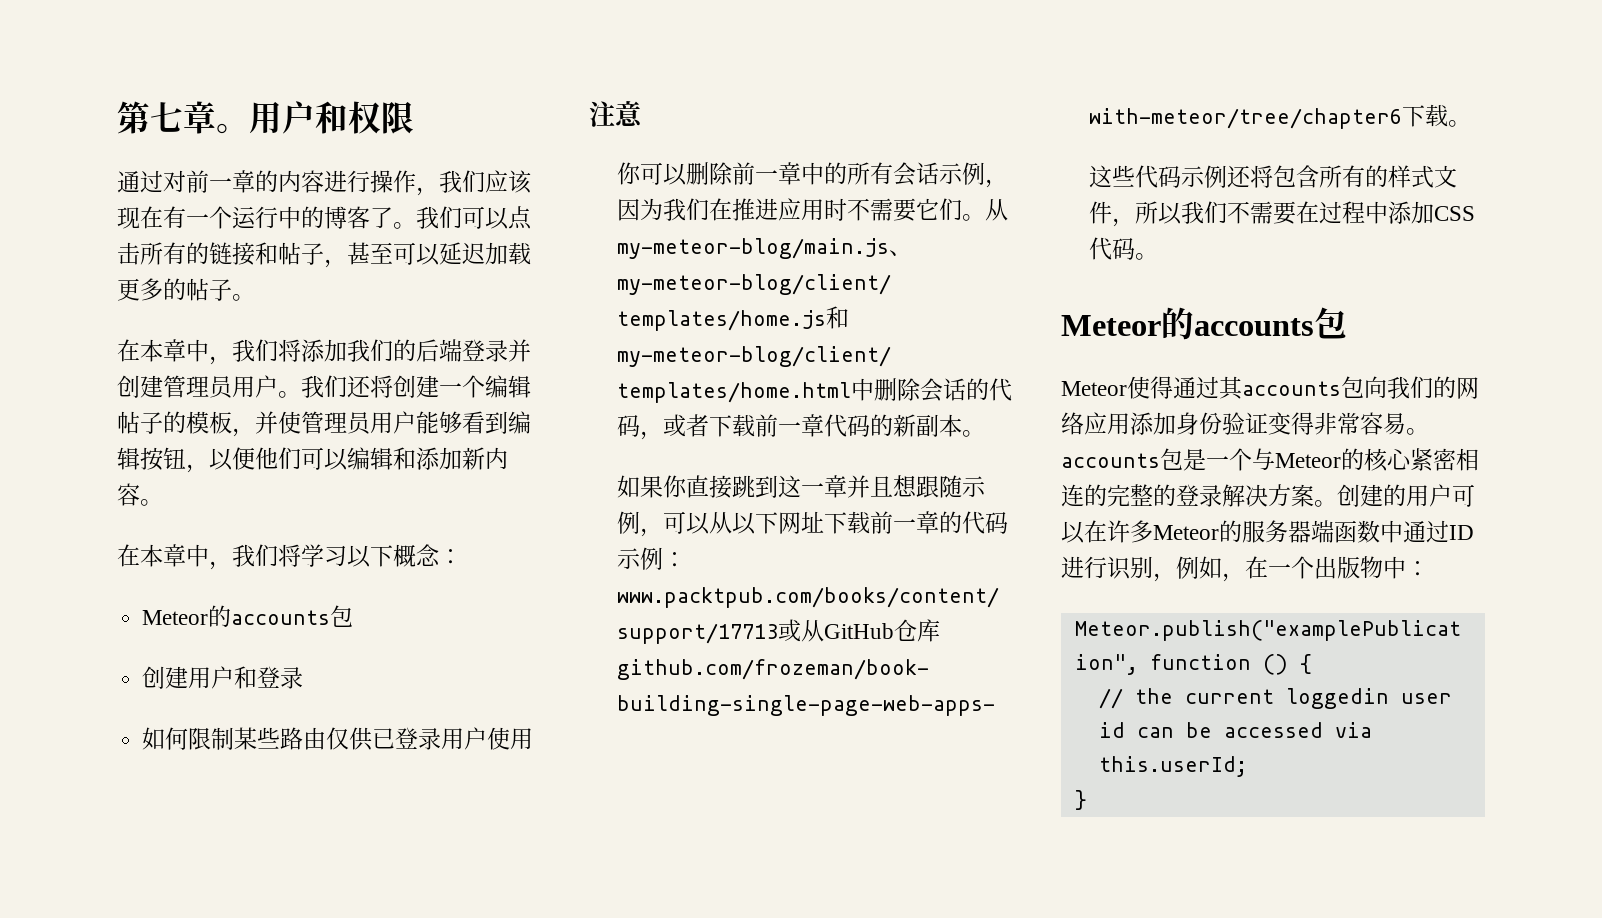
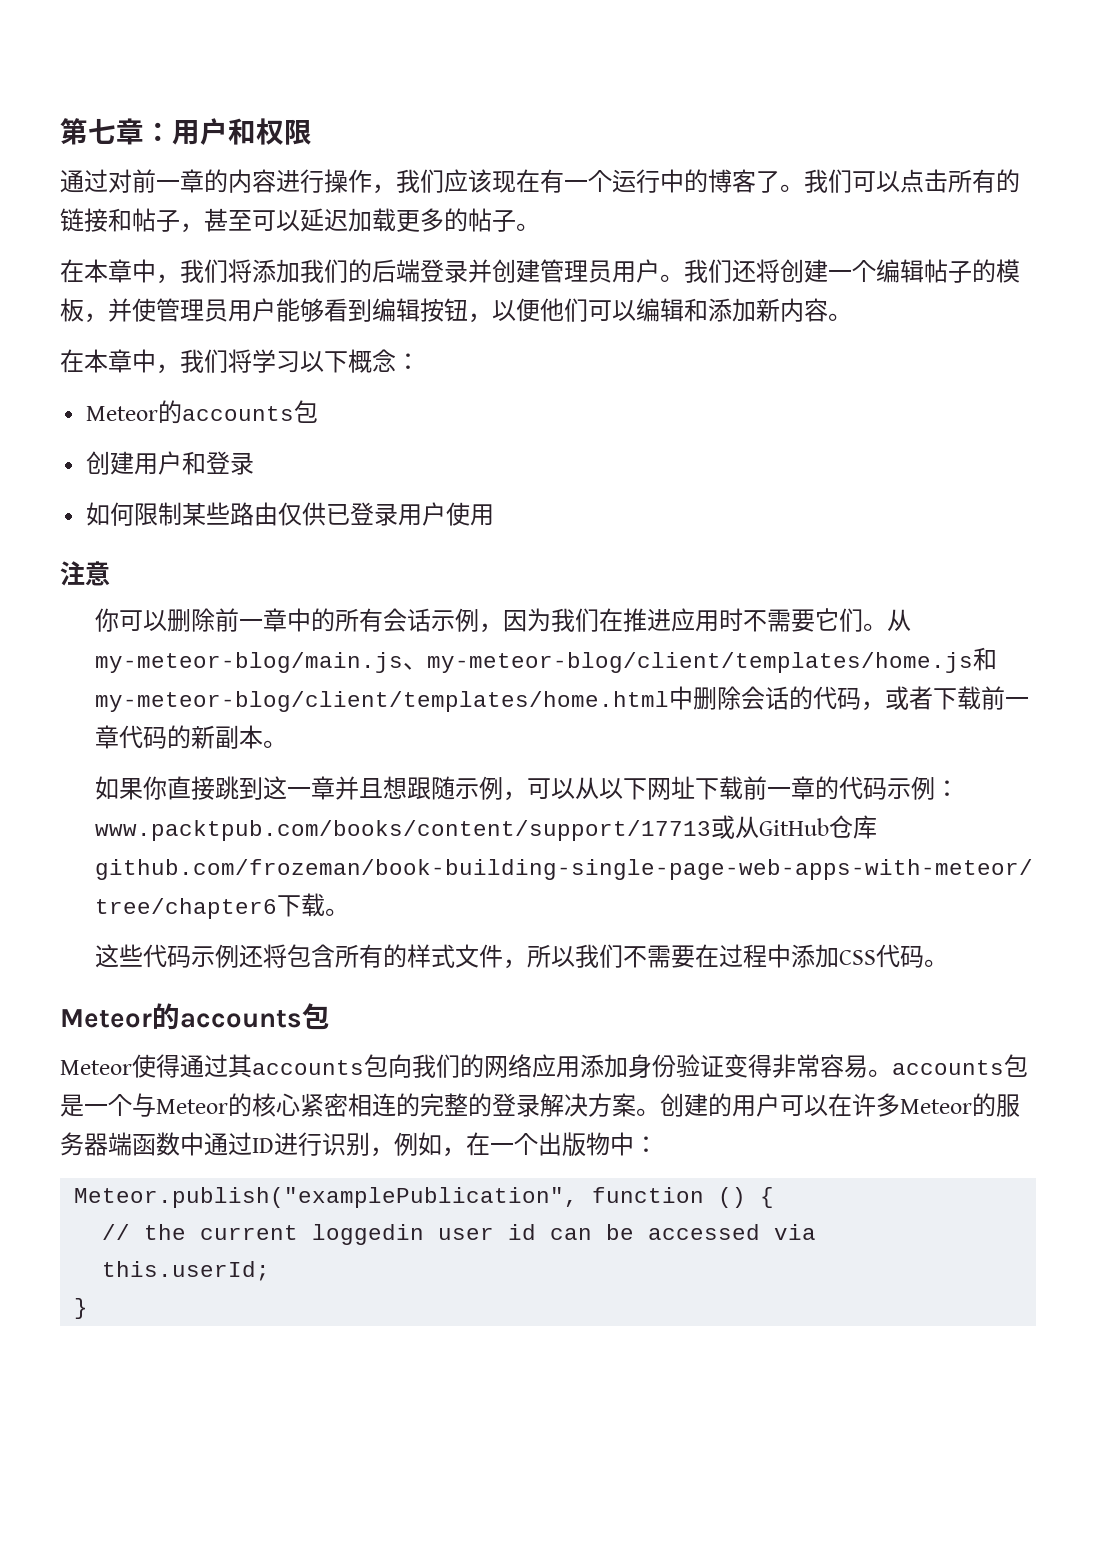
- 第七章。用户和权限
+ 第七章：用户和权限

